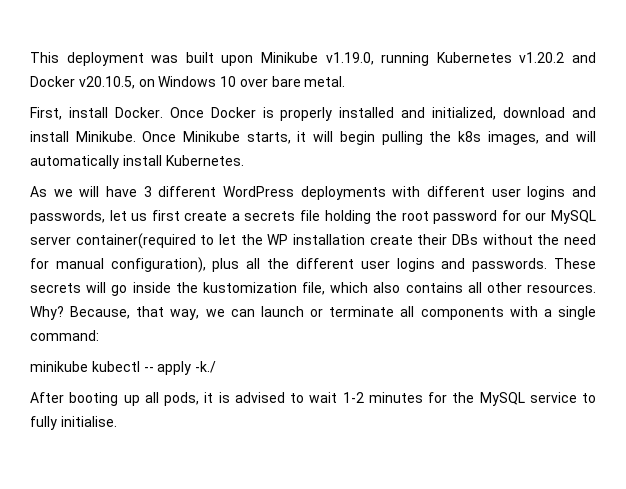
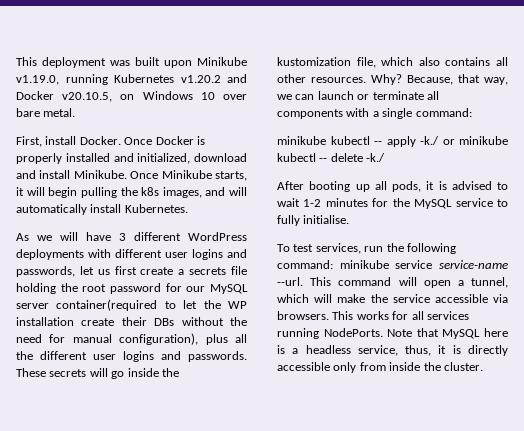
- minikube kubectl -- apply -k./
+ minikube kubectl -- apply -k./ or minikube kubectl -- delete -k./
+ To test services, run the following command: minikube service service-name --url. This command will open a tunnel, which will make the service accessible via browsers. This works for all services running NodePorts. Note that MySQL here is a headless service, thus, it is directly accessible only from inside the cluster.

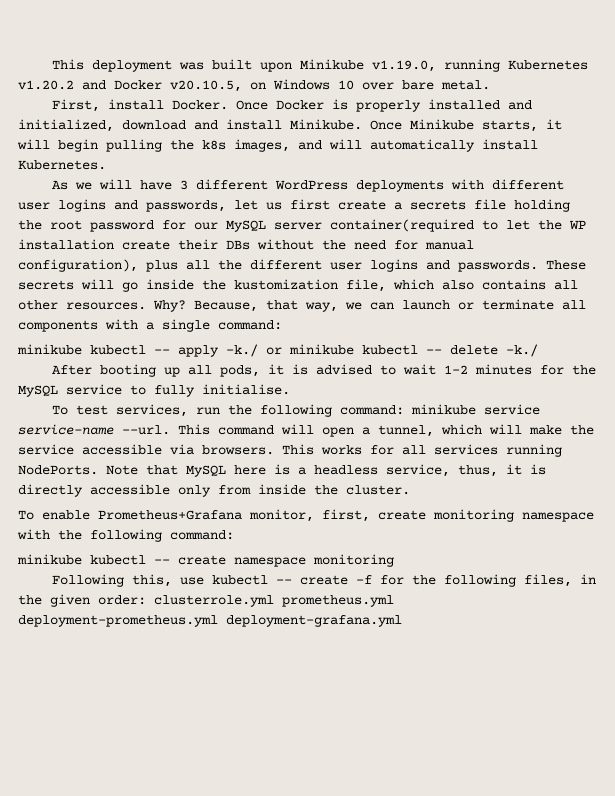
+ To enable Prometheus+Grafana monitor, first, create monitoring namespace with the following command:
+ minikube kubectl -- create namespace monitoring
+ Following this, use kubectl -- create -f for the following files, in the given order: clusterrole.yml prometheus.yml deployment-prometheus.yml deployment-grafana.yml

